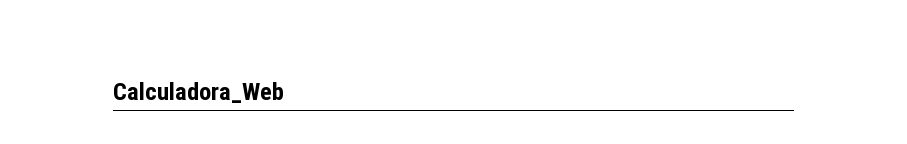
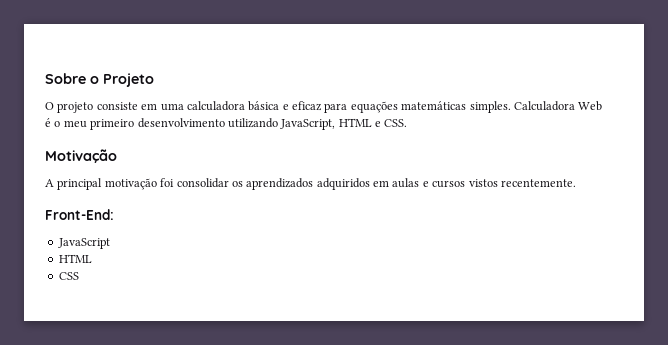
- Calculadora_Web
+ Sobre o Projeto
+ O projeto consiste em uma calculadora básica e eficaz para equações matemáticas simples. Calculadora Web é o meu primeiro desenvolvimento utilizando JavaScript, HTML e CSS.
+ Motivação
+ A principal motivação foi consolidar os aprendizados adquiridos em aulas e cursos vistos recentemente.
+ Front-End:
+ JavaScript
+ HTML
+ CSS

